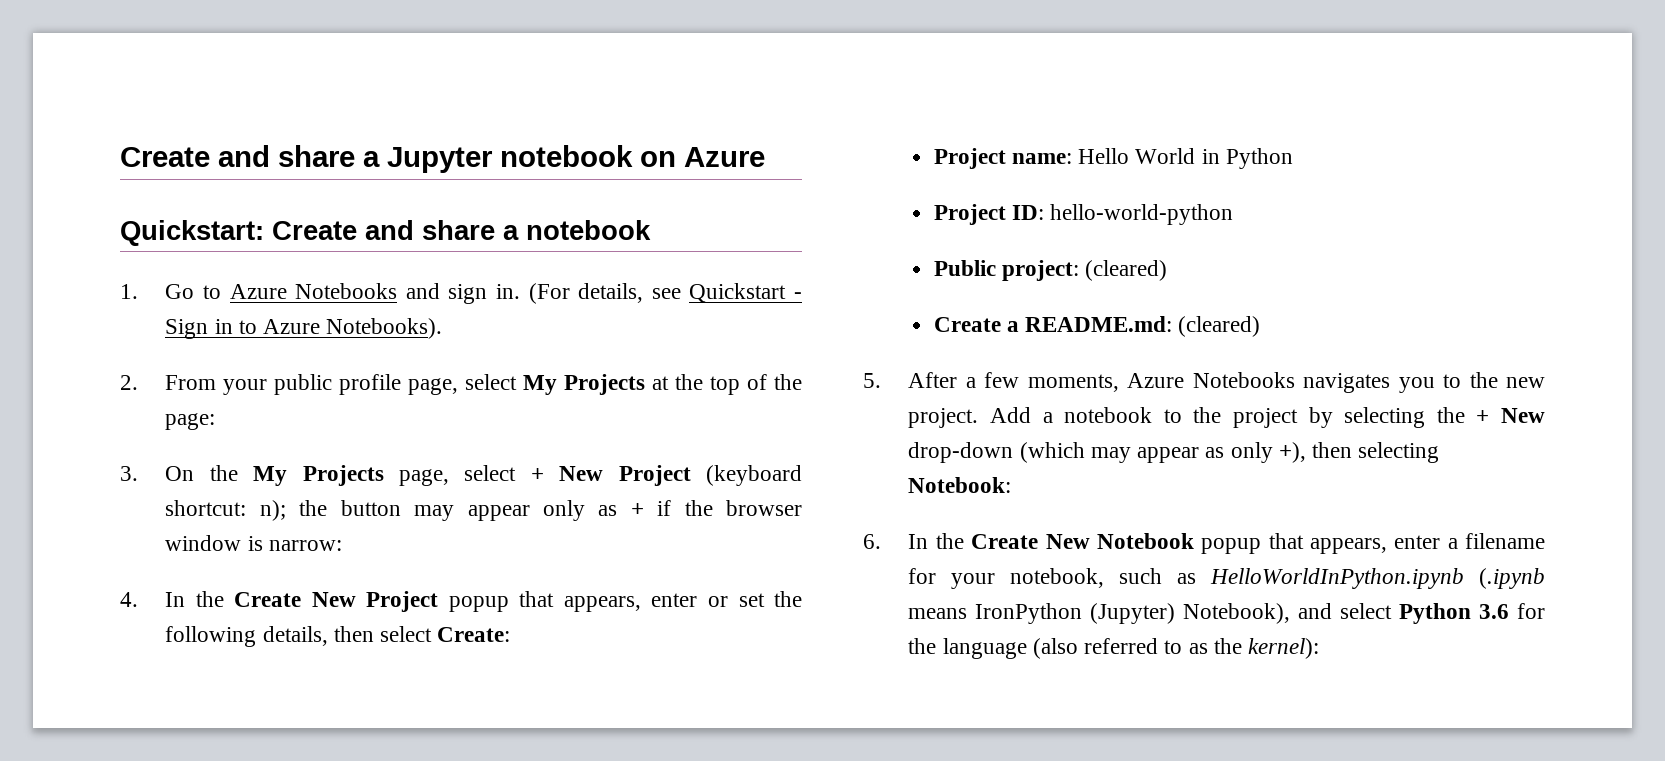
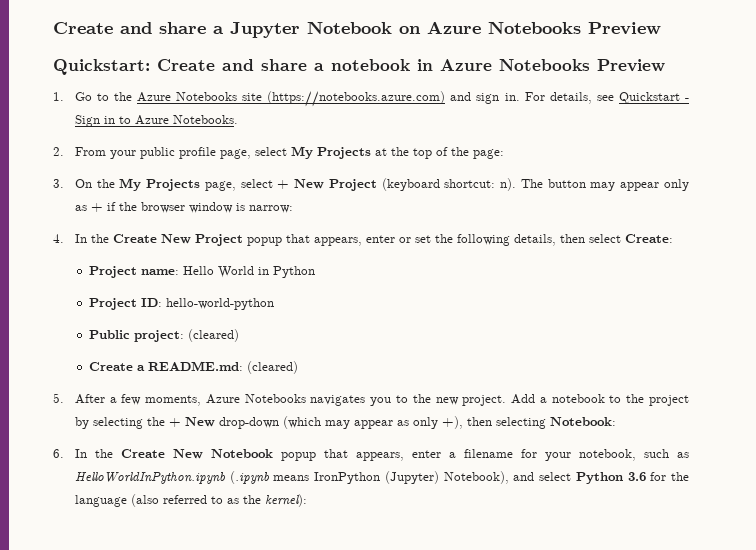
- Create and share a Jupyter notebook on Azure
+ Create and share a Jupyter Notebook on Azure Notebooks Preview
- Quickstart: Create and share a notebook
+ Quickstart: Create and share a notebook in Azure Notebooks Preview
- 1. Go to Azure Notebooks and sign in.
+ 1. Go to the Azure Notebooks site (https://notebooks.azure.com) and sign in.
- (For details, see Quickstart - Sign in to Azure Notebooks).
+ For details, see Quickstart - Sign in to Azure Notebooks.
- 3. On the My Projects page, select + New Project (keyboard shortcut: n); the button may appear only as + if the browser window is narrow:
+ 3. On the My Projects page, select + New Project (keyboard shortcut: n). The button may appear only as + if the browser window is narrow:

